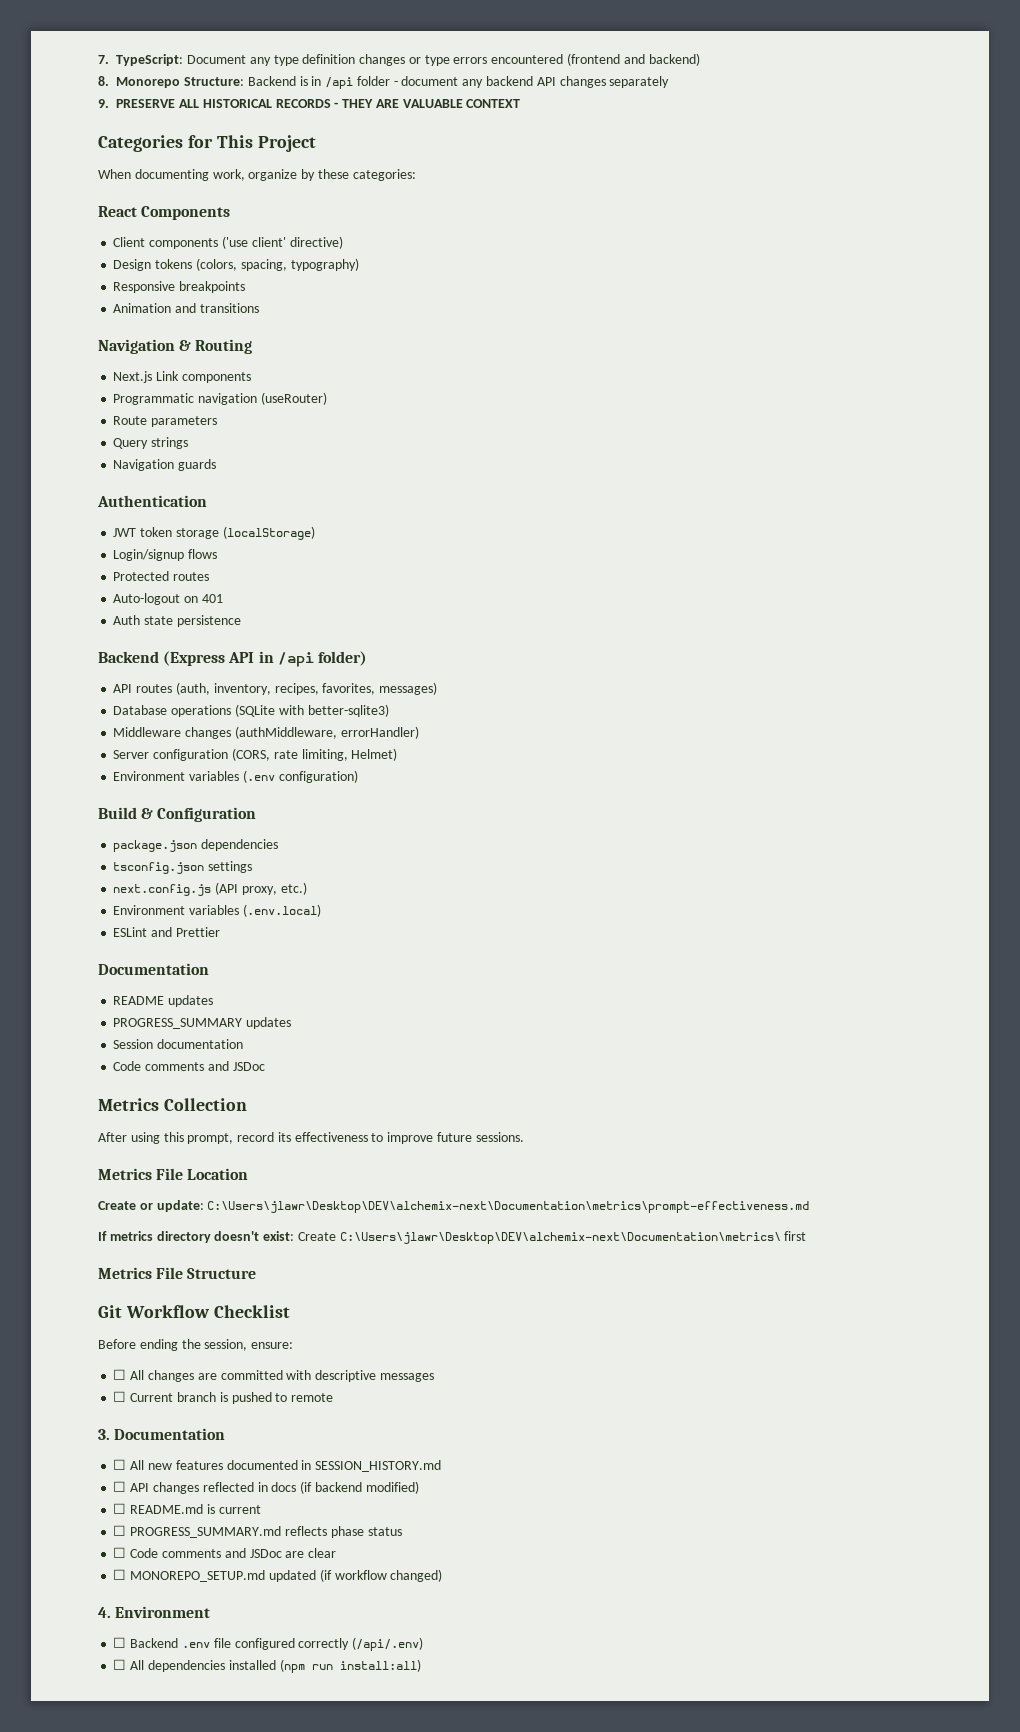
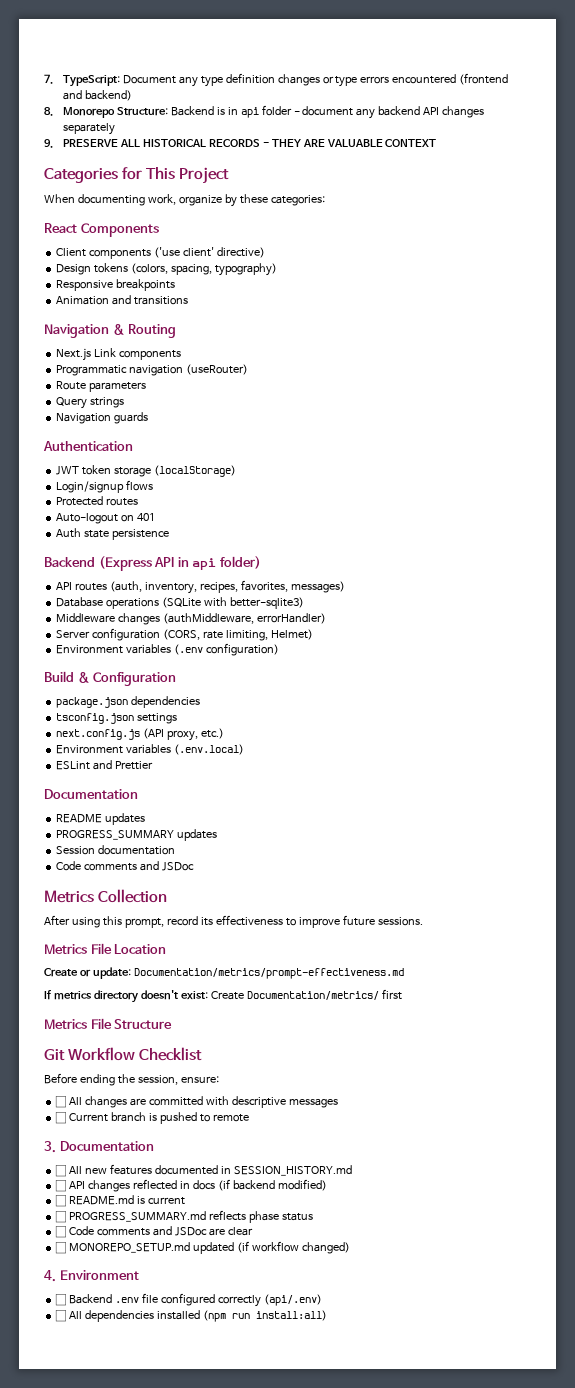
- 8. Monorepo Structure: Backend is in /api folder - document any backend API changes separately
+ 8. Monorepo Structure: Backend is in api folder - document any backend API changes separately
- Backend (Express API in /api folder)
+ Backend (Express API in api folder)
- Create or update: C:\Users\jlawr\Desktop\DEV\alchemix-next\Documentation\metrics\prompt-effectiveness.md
+ Create or update: Documentation/metrics/prompt-effectiveness.md
- If metrics directory doesn't exist: Create C:\Users\jlawr\Desktop\DEV\alchemix-next\Documentation\metrics\ first
+ If metrics directory doesn't exist: Create Documentation/metrics/ first
- ☐ Backend .env file configured correctly (/api/.env)
+ ☐ Backend .env file configured correctly (api/.env)

